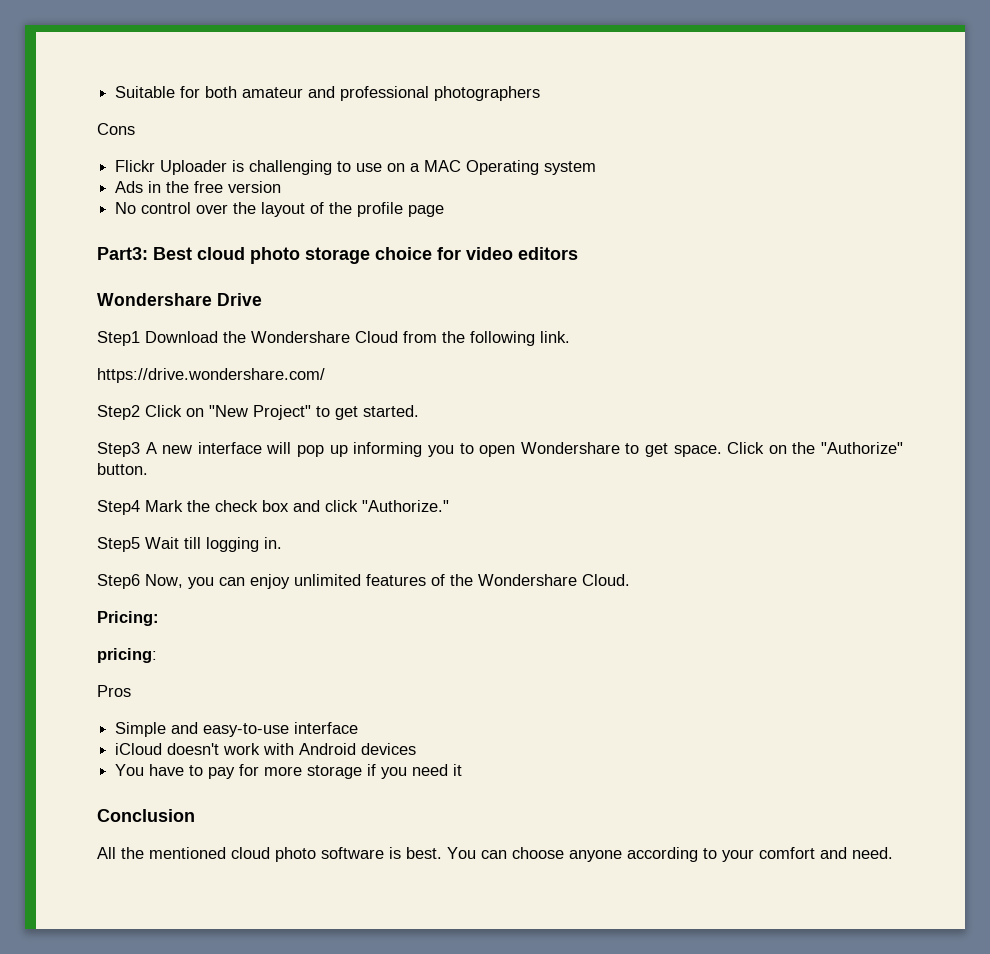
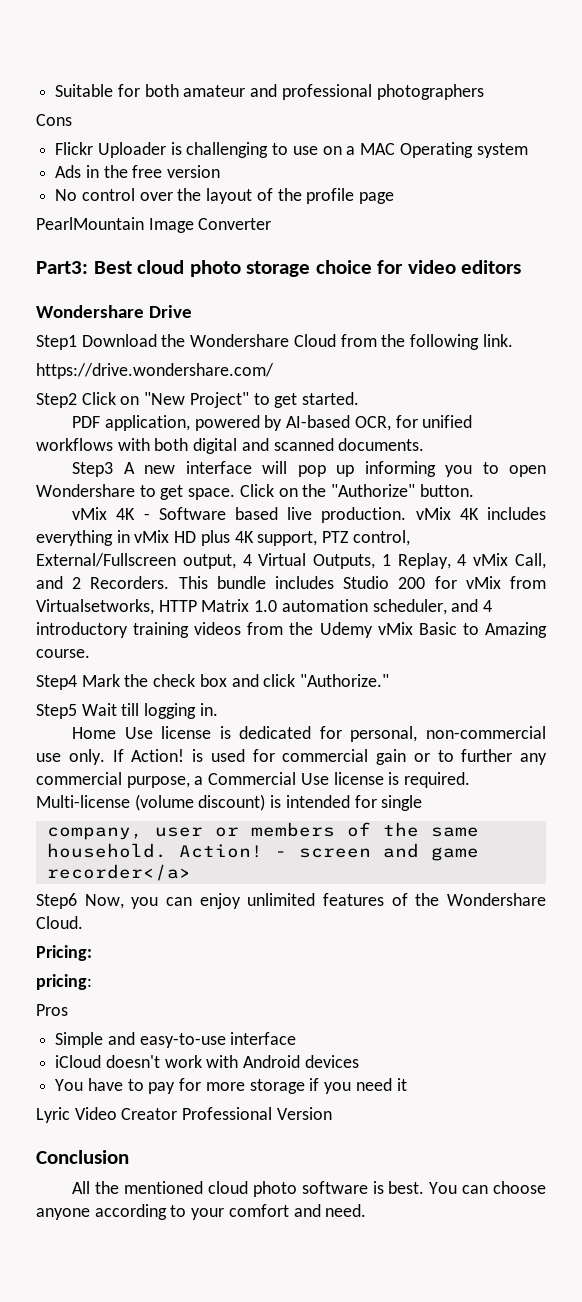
+ PearlMountain Image Converter
+ PDF application, powered by AI-based OCR, for unified workflows with both digital and scanned documents.
+ vMix 4K - Software based live production. vMix 4K includes everything in vMix HD plus 4K support, PTZ control, External/Fullscreen output, 4 Virtual Outputs, 1 Replay, 4 vMix Call, and 2 Recorders. This bundle includes Studio 200 for vMix from Virtualsetworks, HTTP Matrix 1.0 automation scheduler, and 4 introductory training videos from the Udemy vMix Basic to Amazing course.
+ Home Use license is dedicated for personal, non-commercial use only. If Action! is used for commercial gain or to further any commercial purpose, a Commercial Use license is required. Multi-license (volume discount) is intended for single
+ company, user or members of the same household. Action! - screen and game recorder</a>
+ Lyric Video Creator Professional Version

